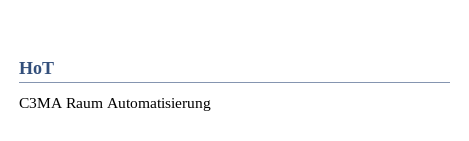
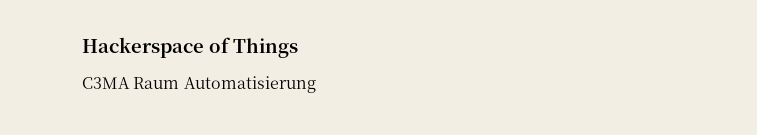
- HoT
+ Hackerspace of Things

